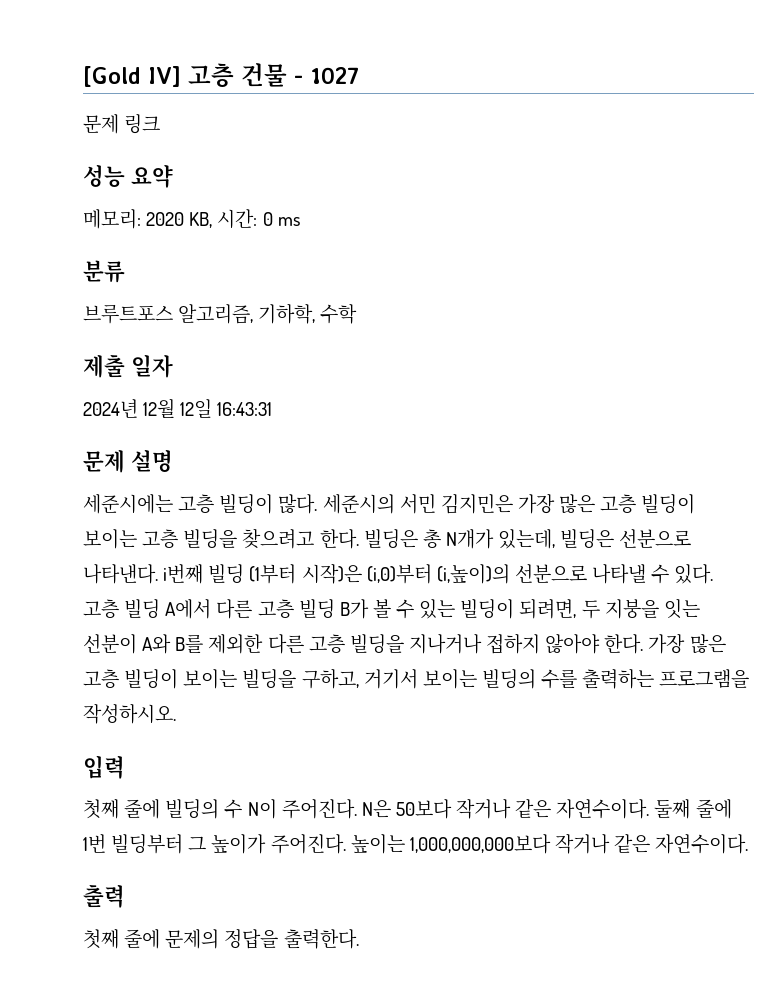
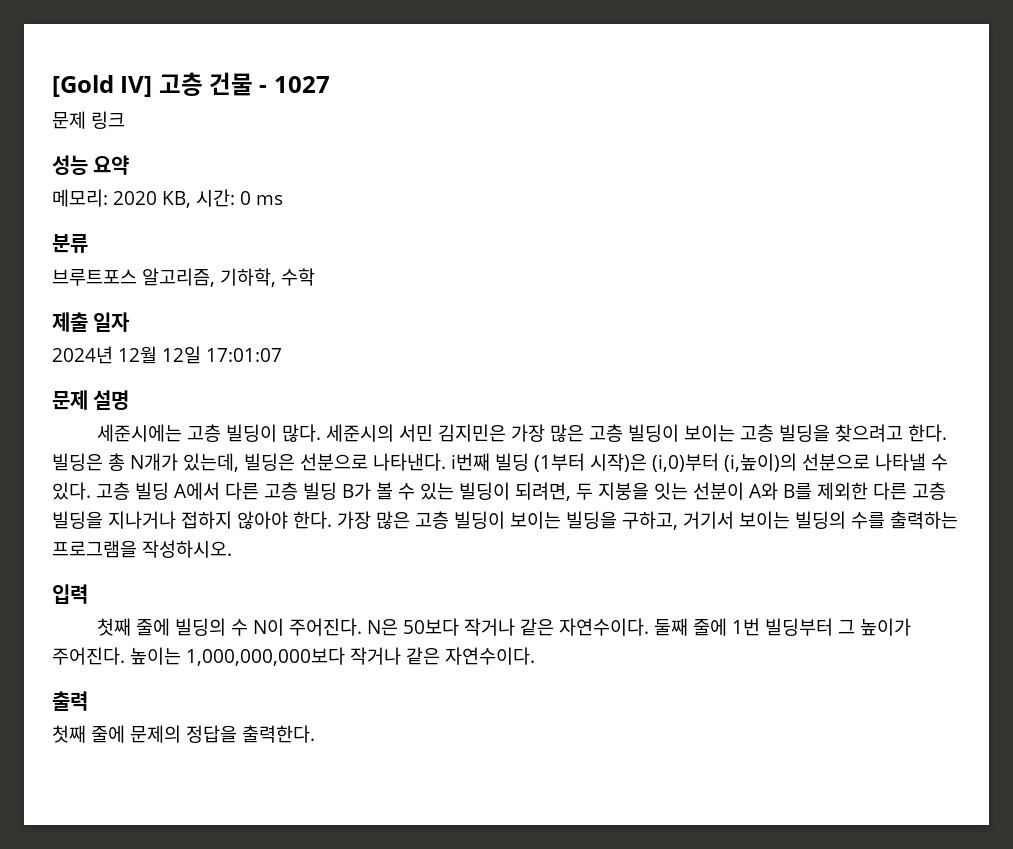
- 2024년 12월 12일 16:43:31
+ 2024년 12월 12일 17:01:07

